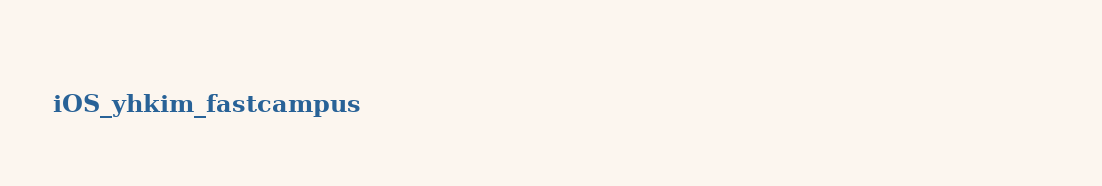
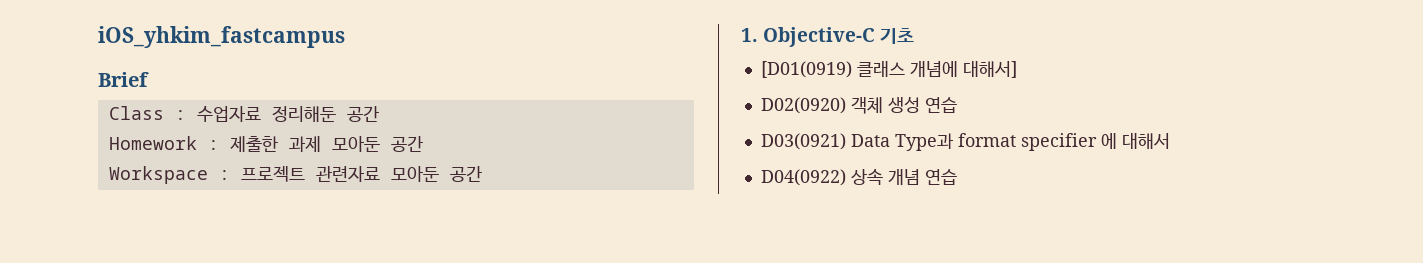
+ Brief
+ Class : 수업자료 정리해둔 공간
+ Homework : 제출한 과제 모아둔 공간
+ Workspace : 프로젝트 관련자료 모아둔 공간
+ 1. Objective-C 기초
+ [D01(0919) 클래스 개념에 대해서]
+ D02(0920) 객체 생성 연습
+ D03(0921) Data Type과 format specifier 에 대해서
+ D04(0922) 상속 개념 연습

